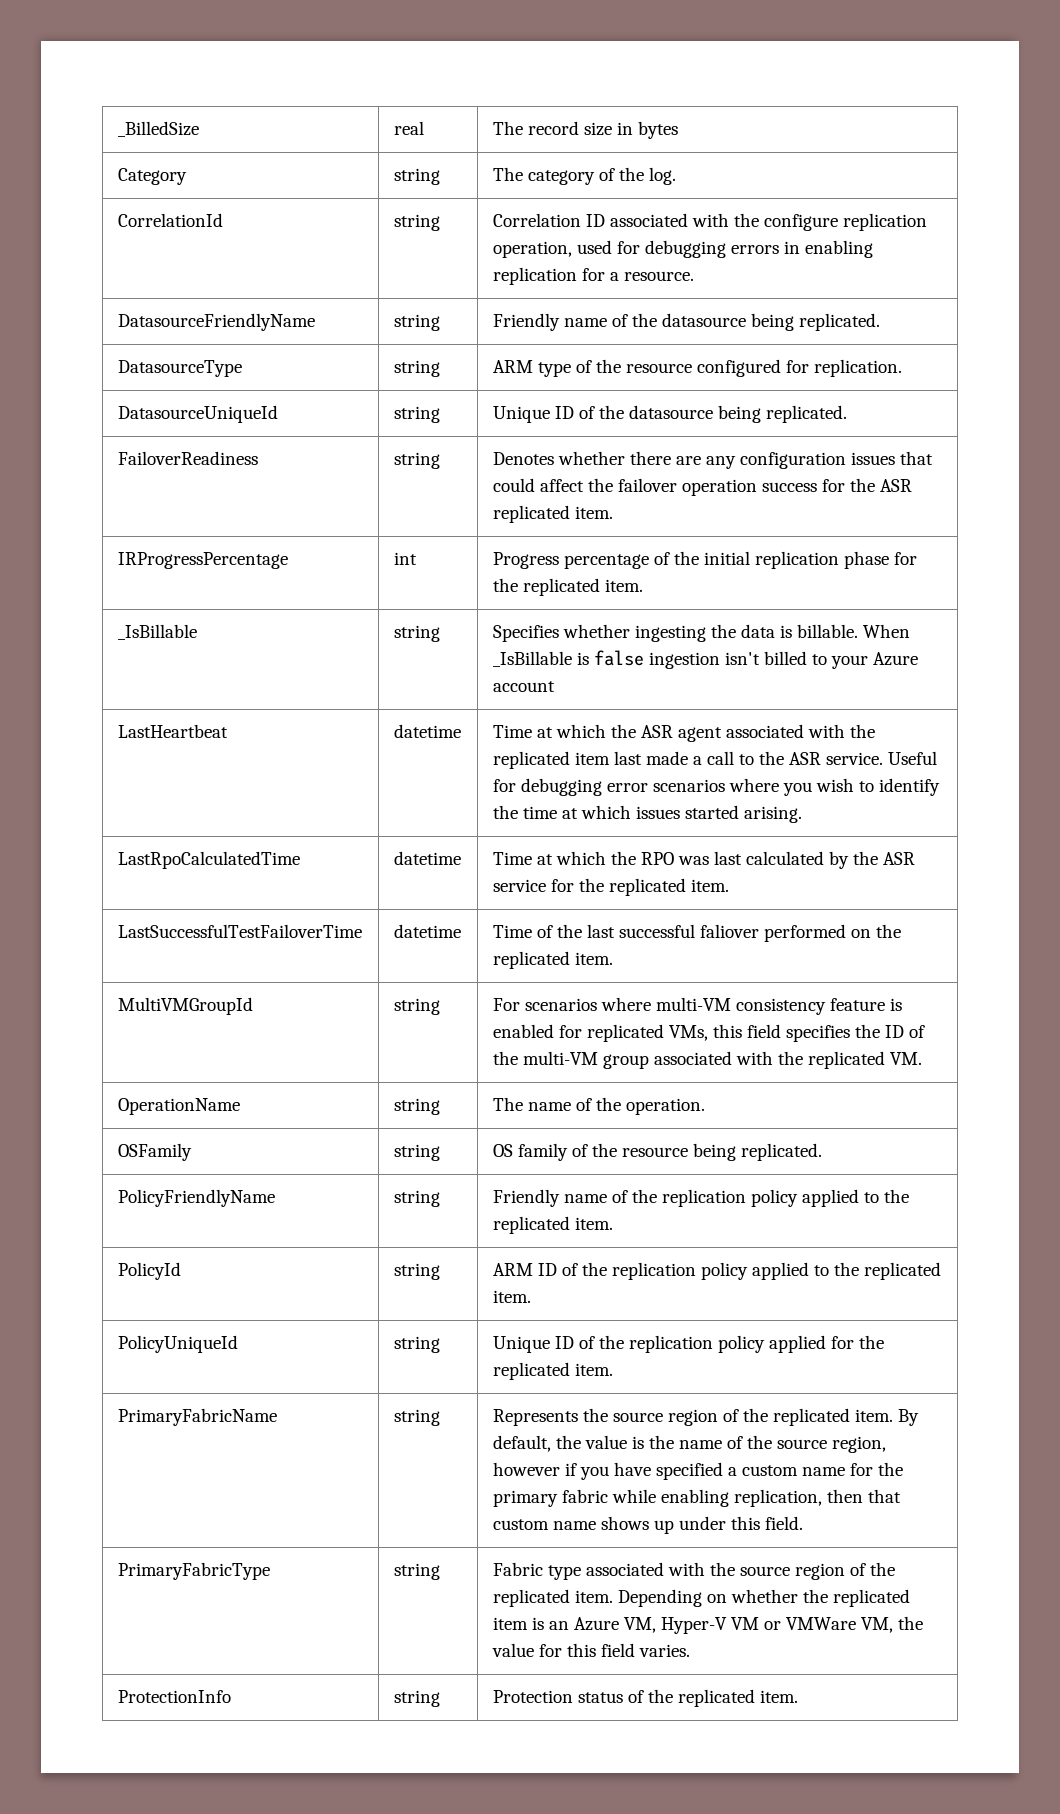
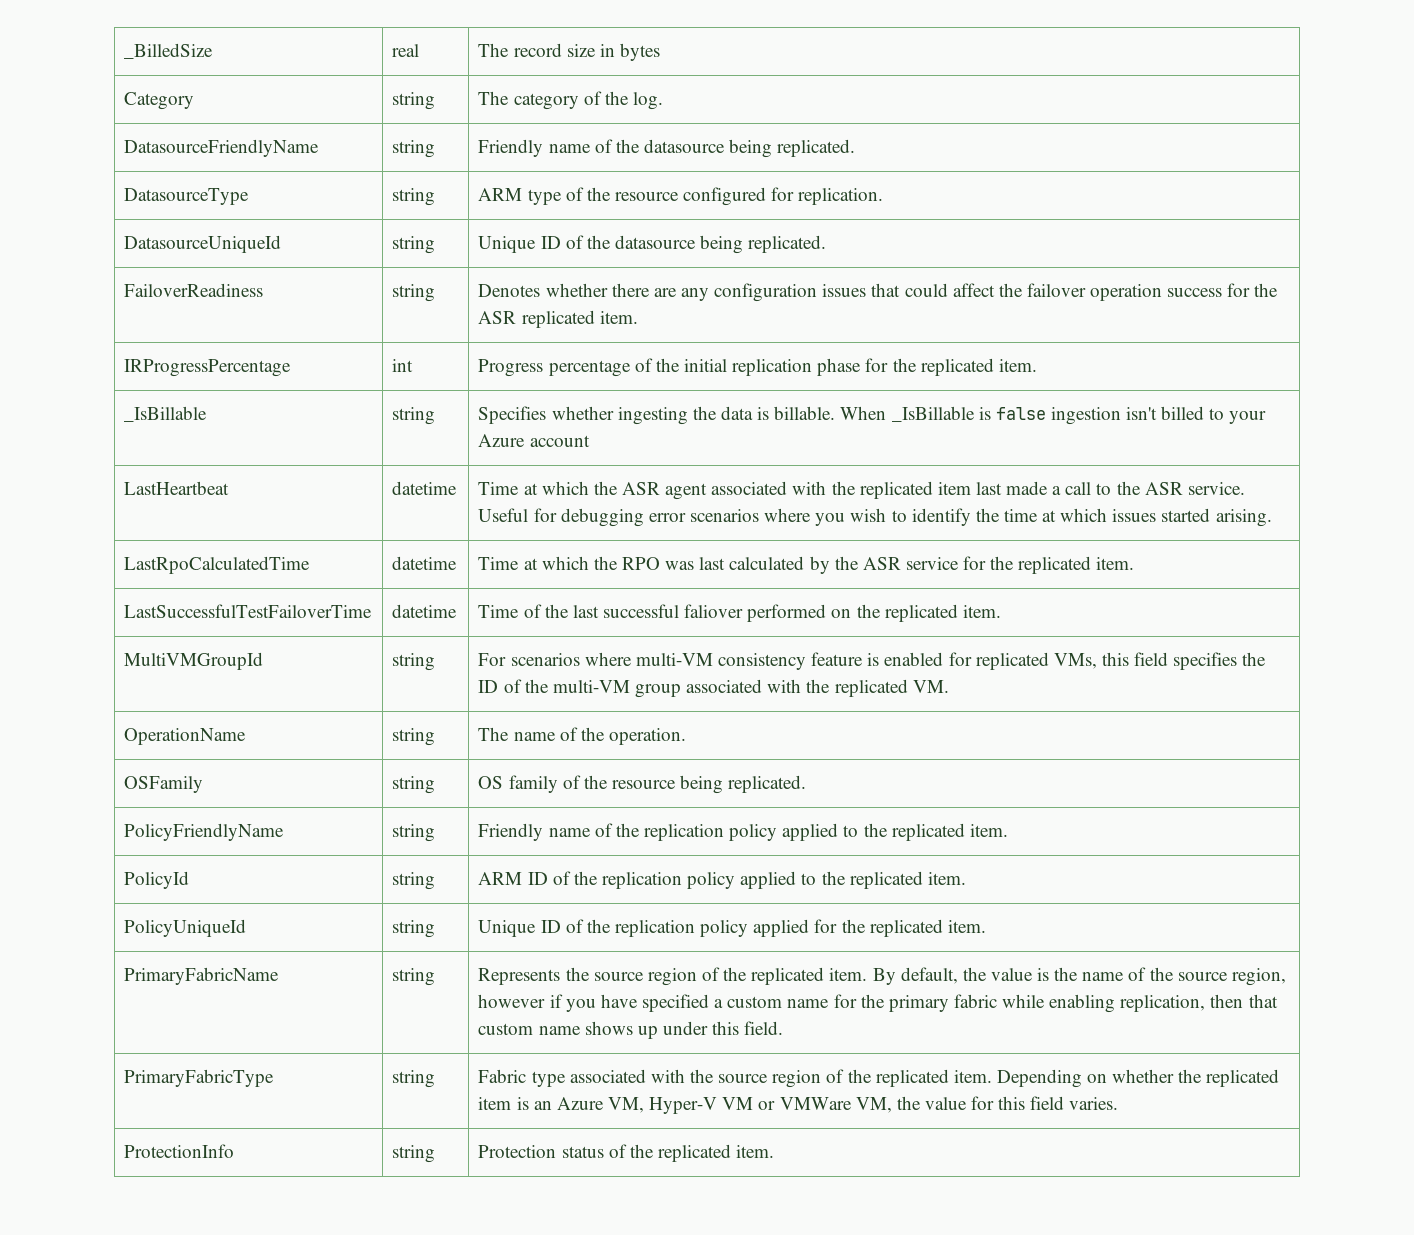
- CorrelationId | string | Correlation ID associated with the configure replication operation, used for debugging errors in enabling replication for a resource.

